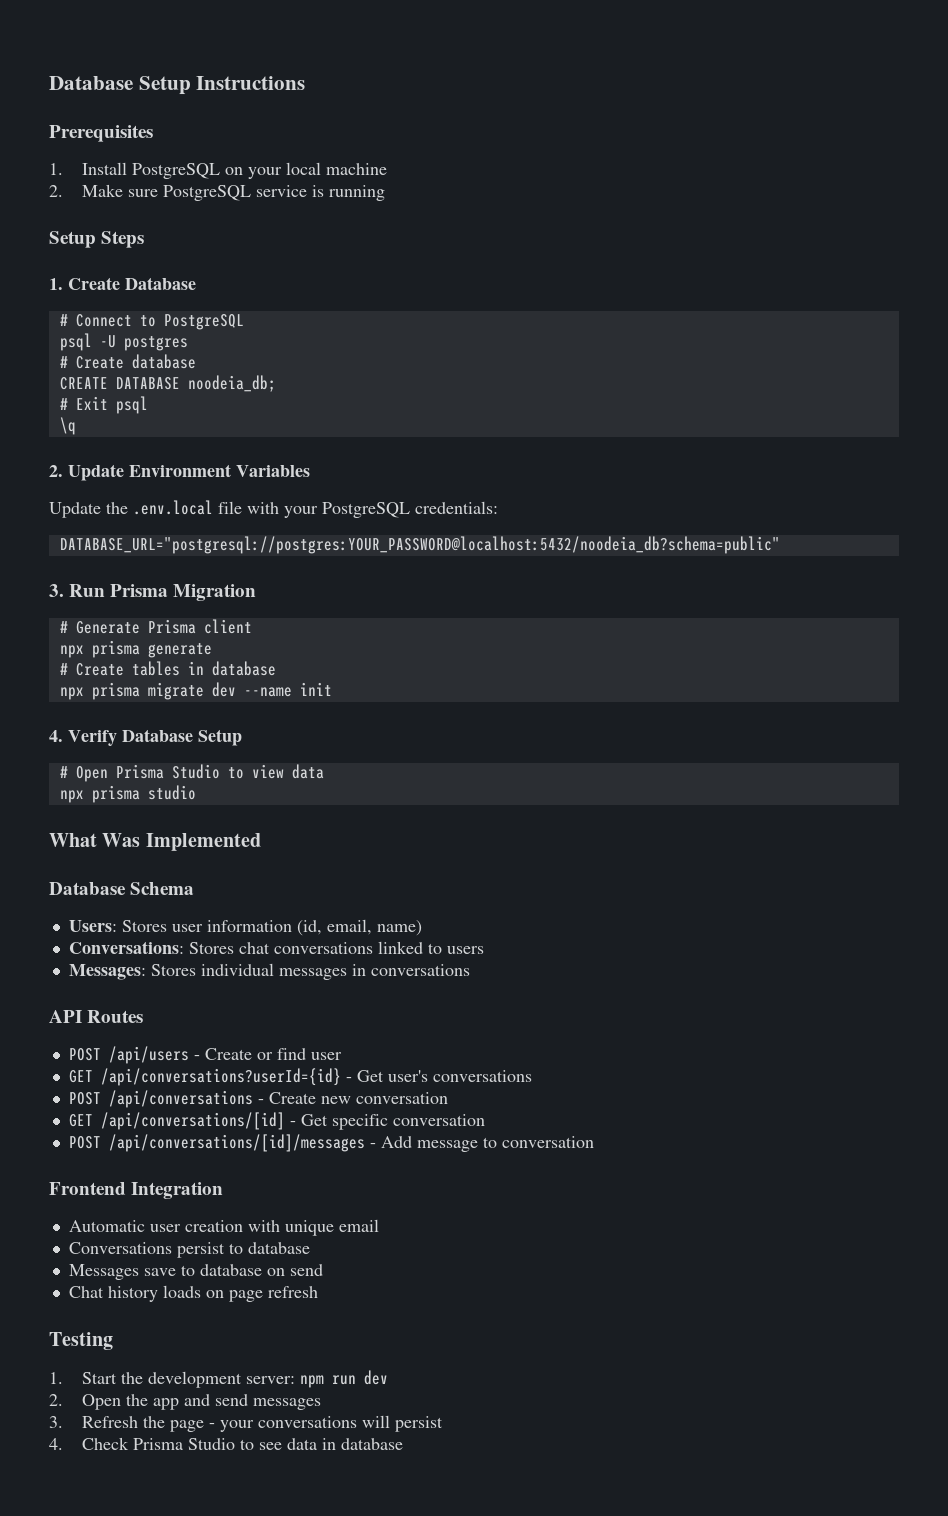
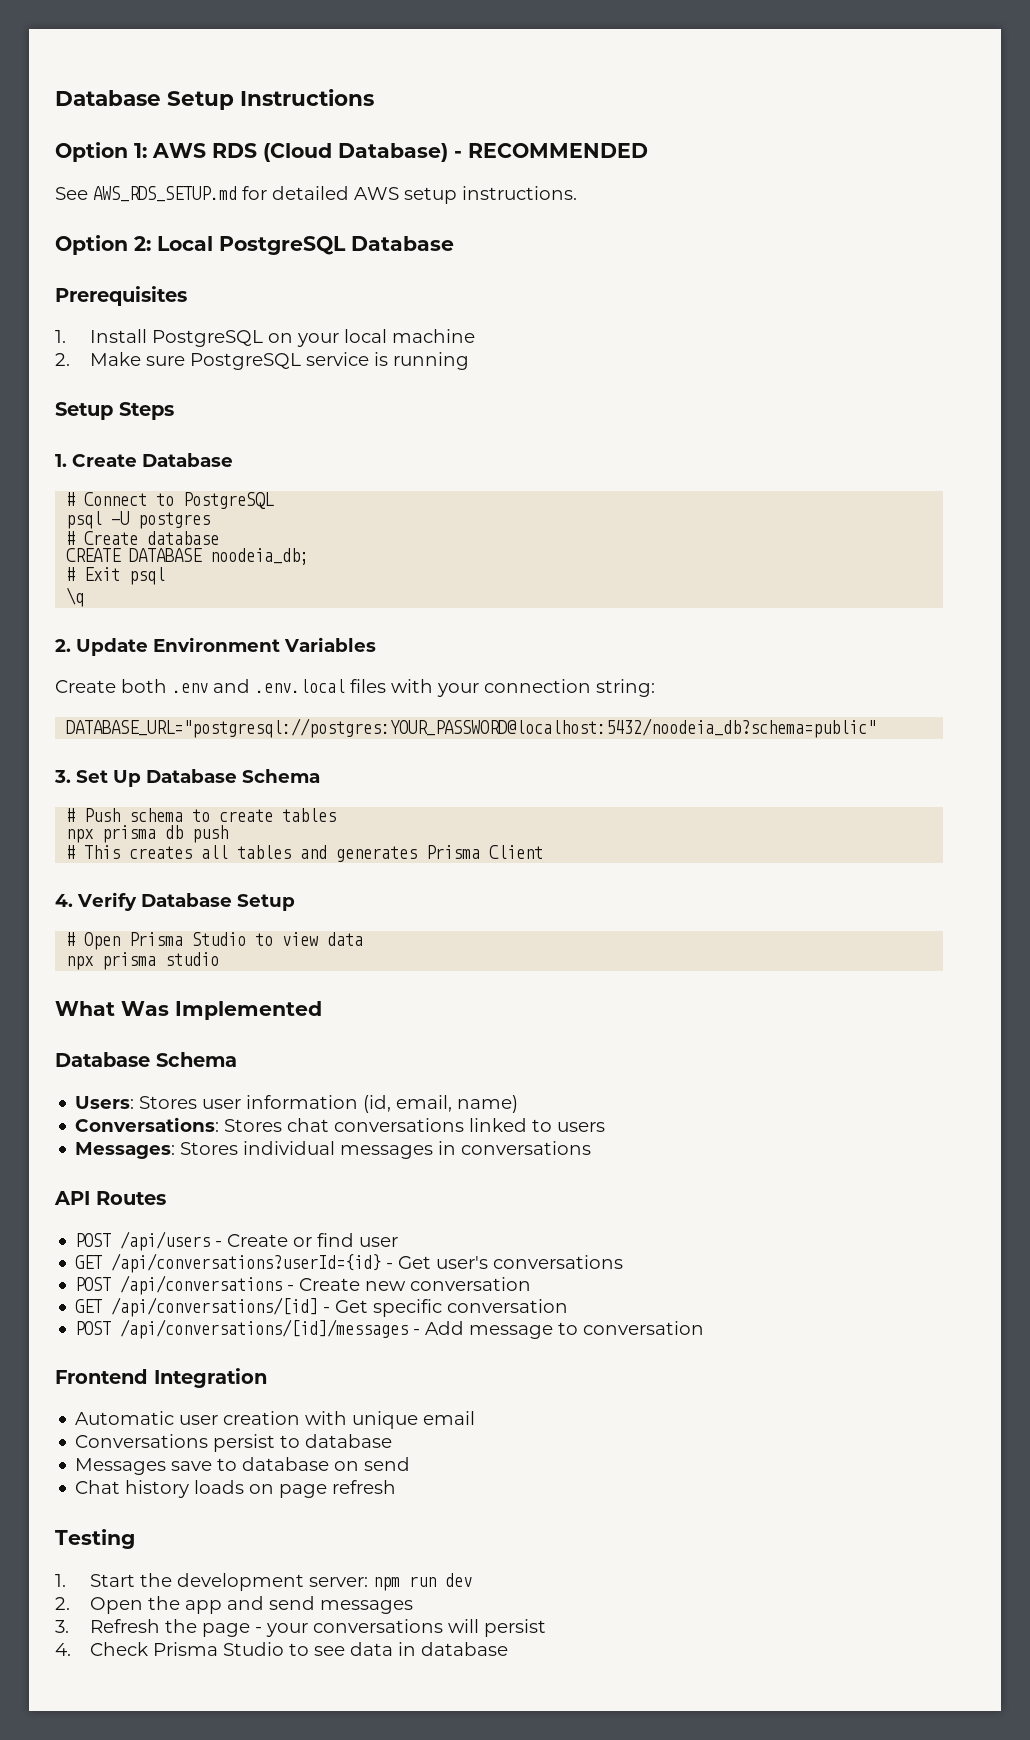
+ Option 1: AWS RDS (Cloud Database) - RECOMMENDED
+ See AWS_RDS_SETUP.md for detailed AWS setup instructions.
+ Option 2: Local PostgreSQL Database
- Update the .env.local file with your PostgreSQL credentials:
+ Create both .env and .env.local files with your connection string:
  DATABASE_URL="postgresql://postgres:YOUR_PASSWORD@localhost:5432/noodeia_db?schema=public"
- 3. Run Prisma Migration
- # Generate Prisma client
- npx prisma generate
- # Create tables in database
- npx prisma migrate dev --name init
+ 3. Set Up Database Schema
+ # Push schema to create tables
+ npx prisma db push
+ # This creates all tables and generates Prisma Client

